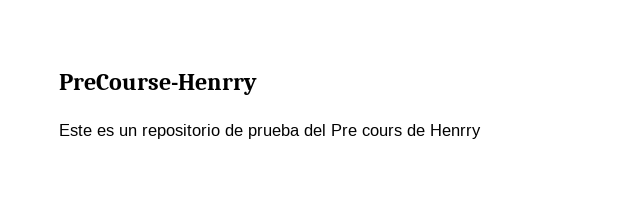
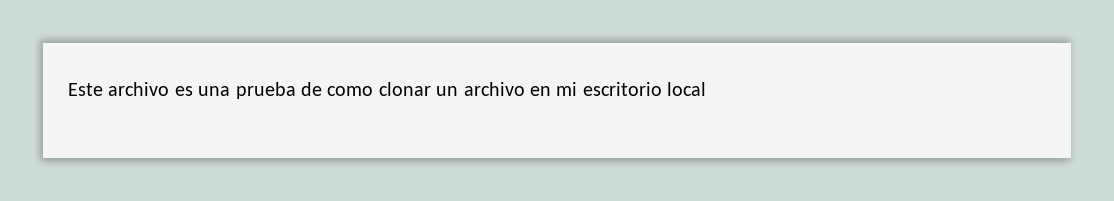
- PreCourse-Henrry
- Este es un repositorio de prueba del Pre cours de Henrry
+ Este archivo es una prueba de como clonar un archivo en mi escritorio local

